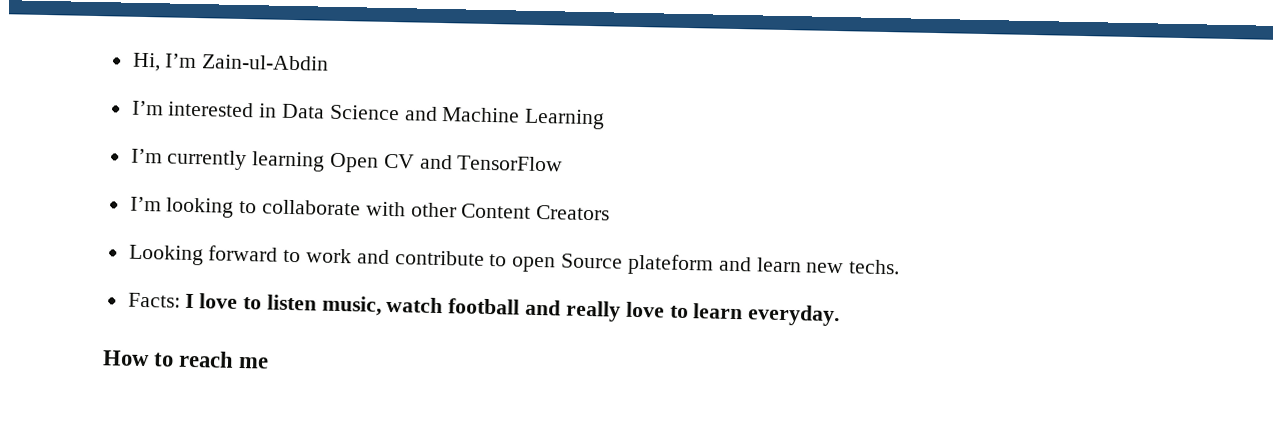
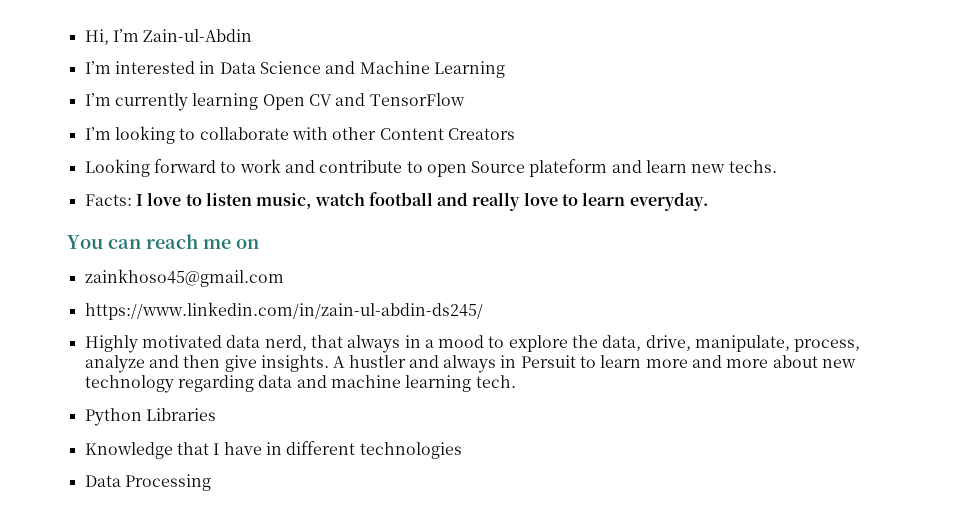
- How to reach me
+ You can reach me on
+ zainkhoso45@gmail.com
+ https://www.linkedin.com/in/zain-ul-abdin-ds245/
+ Highly motivated data nerd, that always in a mood to explore the data, drive, manipulate, process, analyze and then give insights. A hustler and always in Persuit to learn more and more about new technology regarding data and machine learning tech.
+ Python Libraries
+ Knowledge that I have in different technologies
+ Data Processing

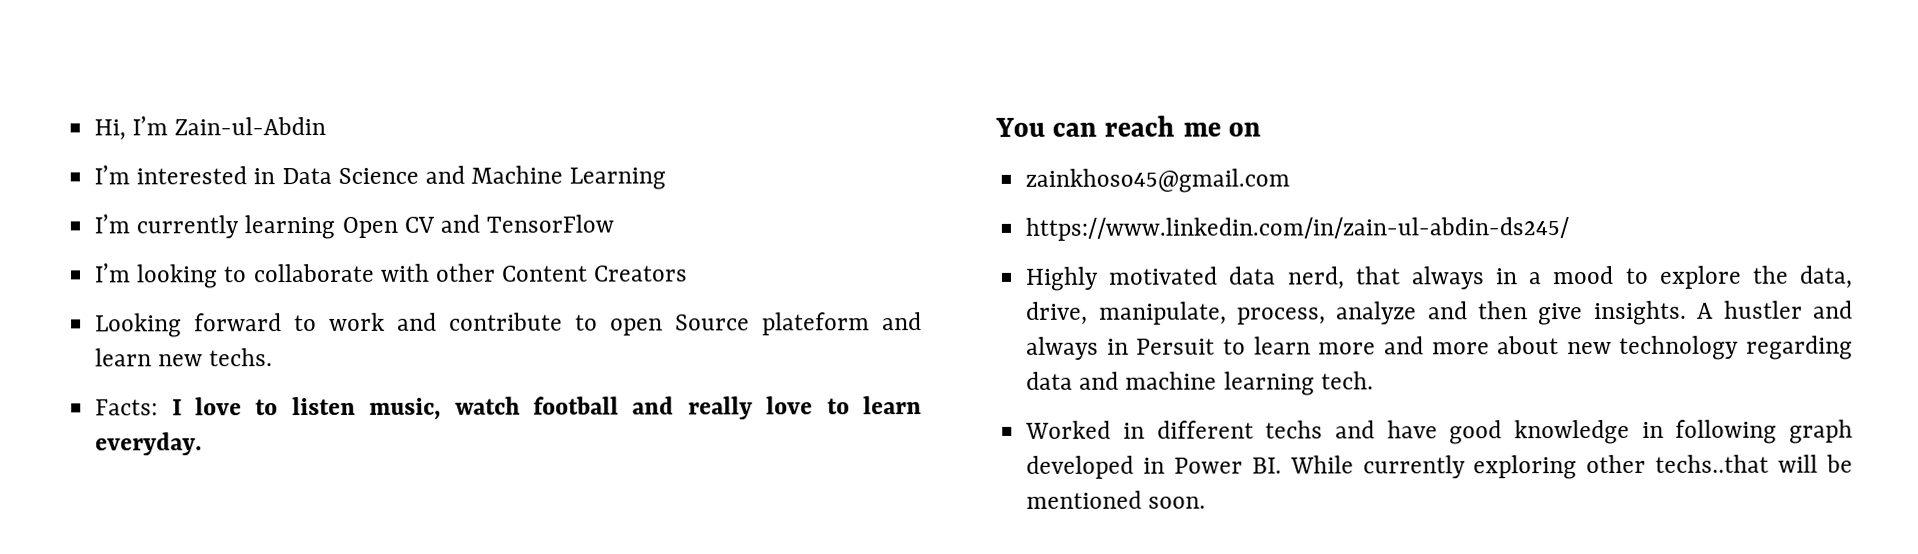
- Python Libraries
- Knowledge that I have in different technologies
- Data Processing
+ Worked in different techs and have good knowledge in following graph developed in Power BI. While currently exploring other techs..that will be mentioned soon.

